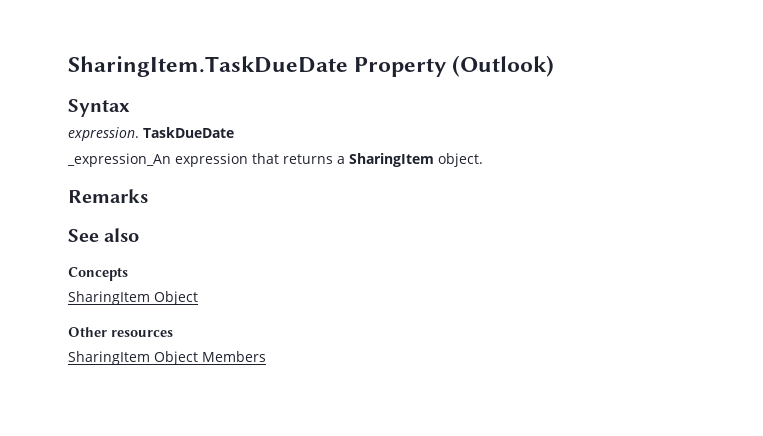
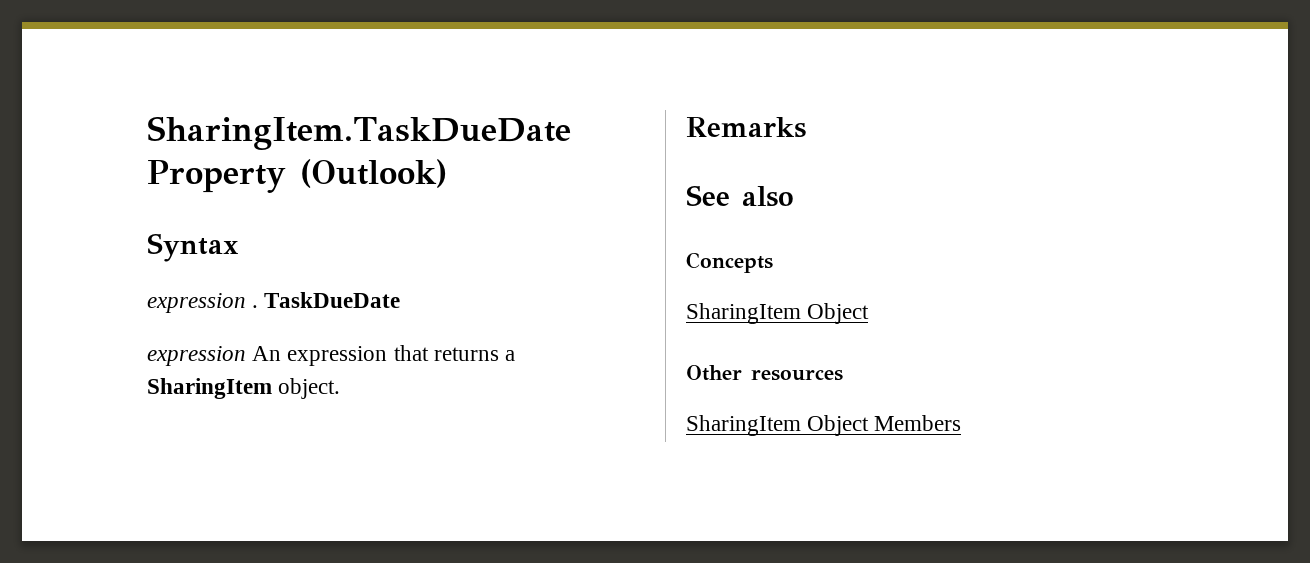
- expression.
+ expression .
- _expression_An expression that returns a SharingItem object.
+ expression An expression that returns a SharingItem object.

